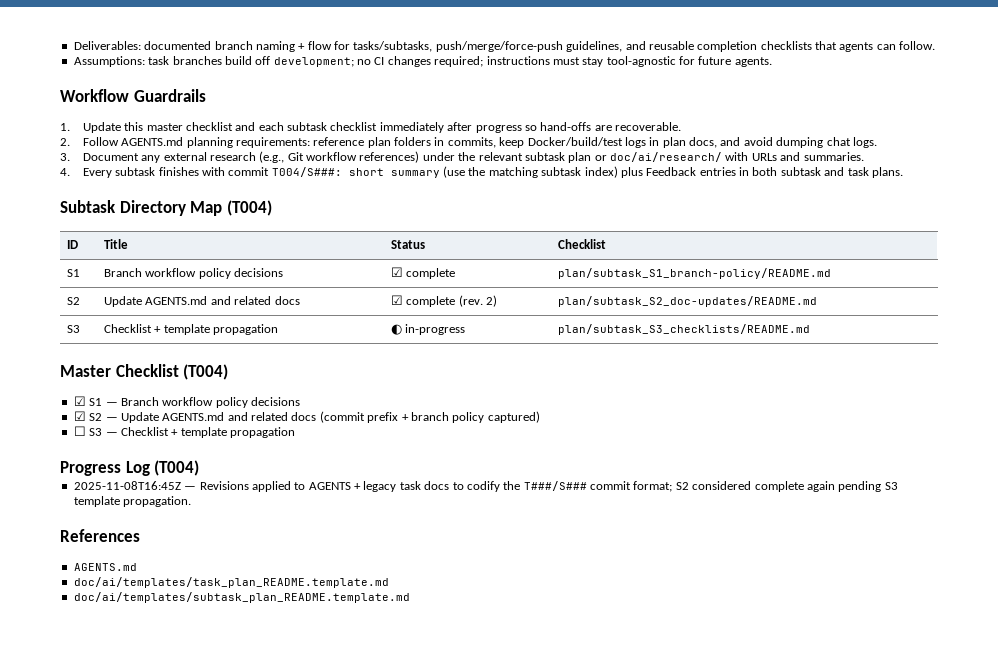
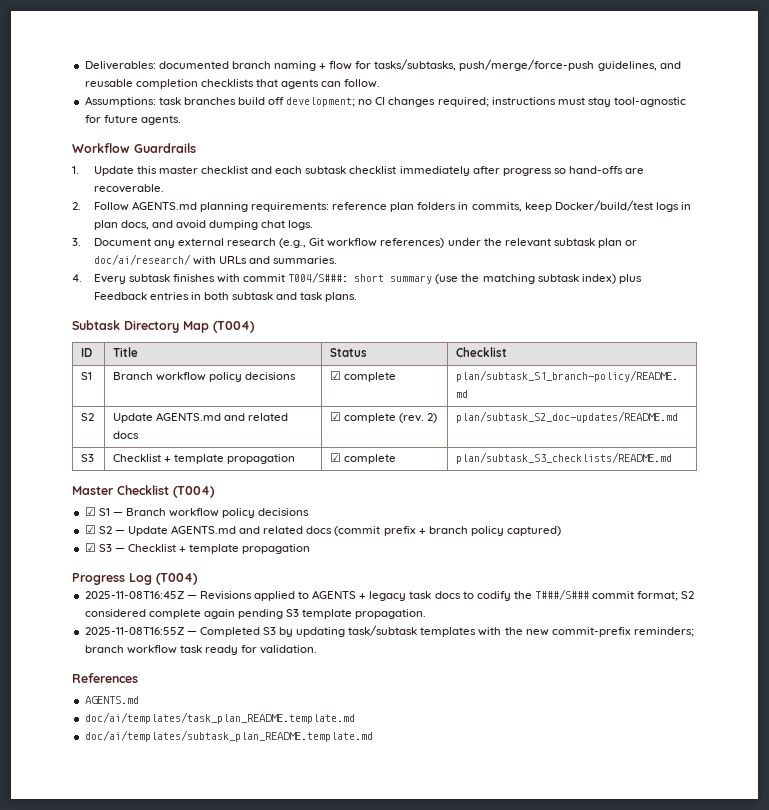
- S3 | Checklist + template propagation | ◐ in-progress | plan/subtask_S3_checklists/README.md
+ S3 | Checklist + template propagation | ☑ complete | plan/subtask_S3_checklists/README.md
- ☐ S3 — Checklist + template propagation
+ ☑ S3 — Checklist + template propagation
+ 2025-11-08T16:55Z — Completed S3 by updating task/subtask templates with the new commit-prefix reminders; branch workflow task ready for validation.

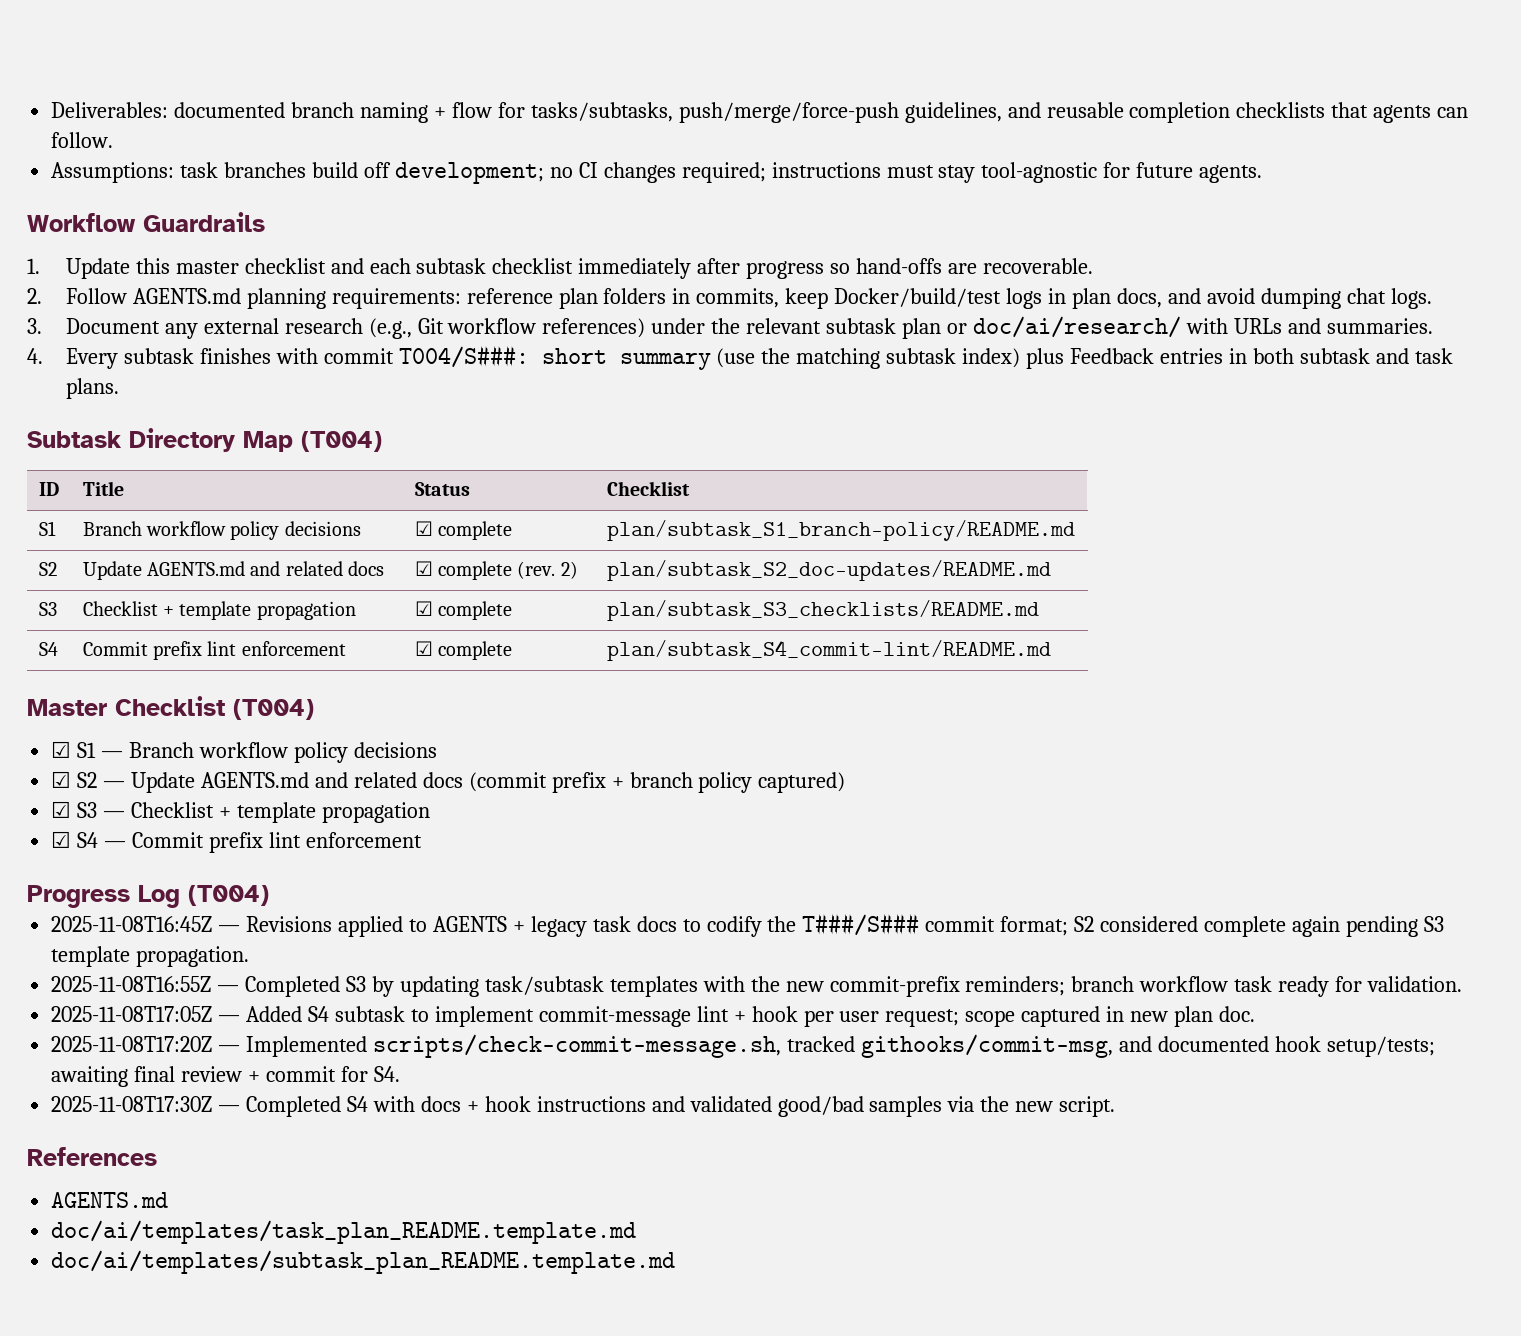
+ S4 | Commit prefix lint enforcement | ☑ complete | plan/subtask_S4_commit-lint/README.md
+ ☑ S4 — Commit prefix lint enforcement
+ 2025-11-08T17:05Z — Added S4 subtask to implement commit-message lint + hook per user request; scope captured in new plan doc.
+ 2025-11-08T17:20Z — Implemented scripts/check-commit-message.sh, tracked githooks/commit-msg, and documented hook setup/tests; awaiting final review + commit for S4.
+ 2025-11-08T17:30Z — Completed S4 with docs + hook instructions and validated good/bad samples via the new script.

